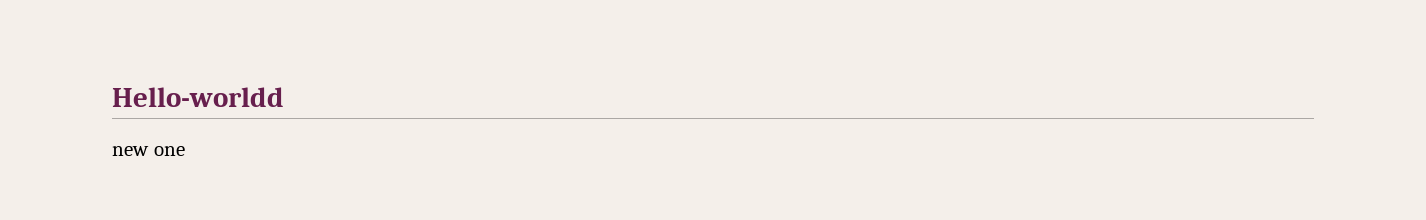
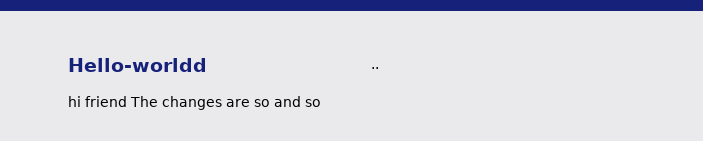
- new one
+ hi friend The changes are so and so ..

